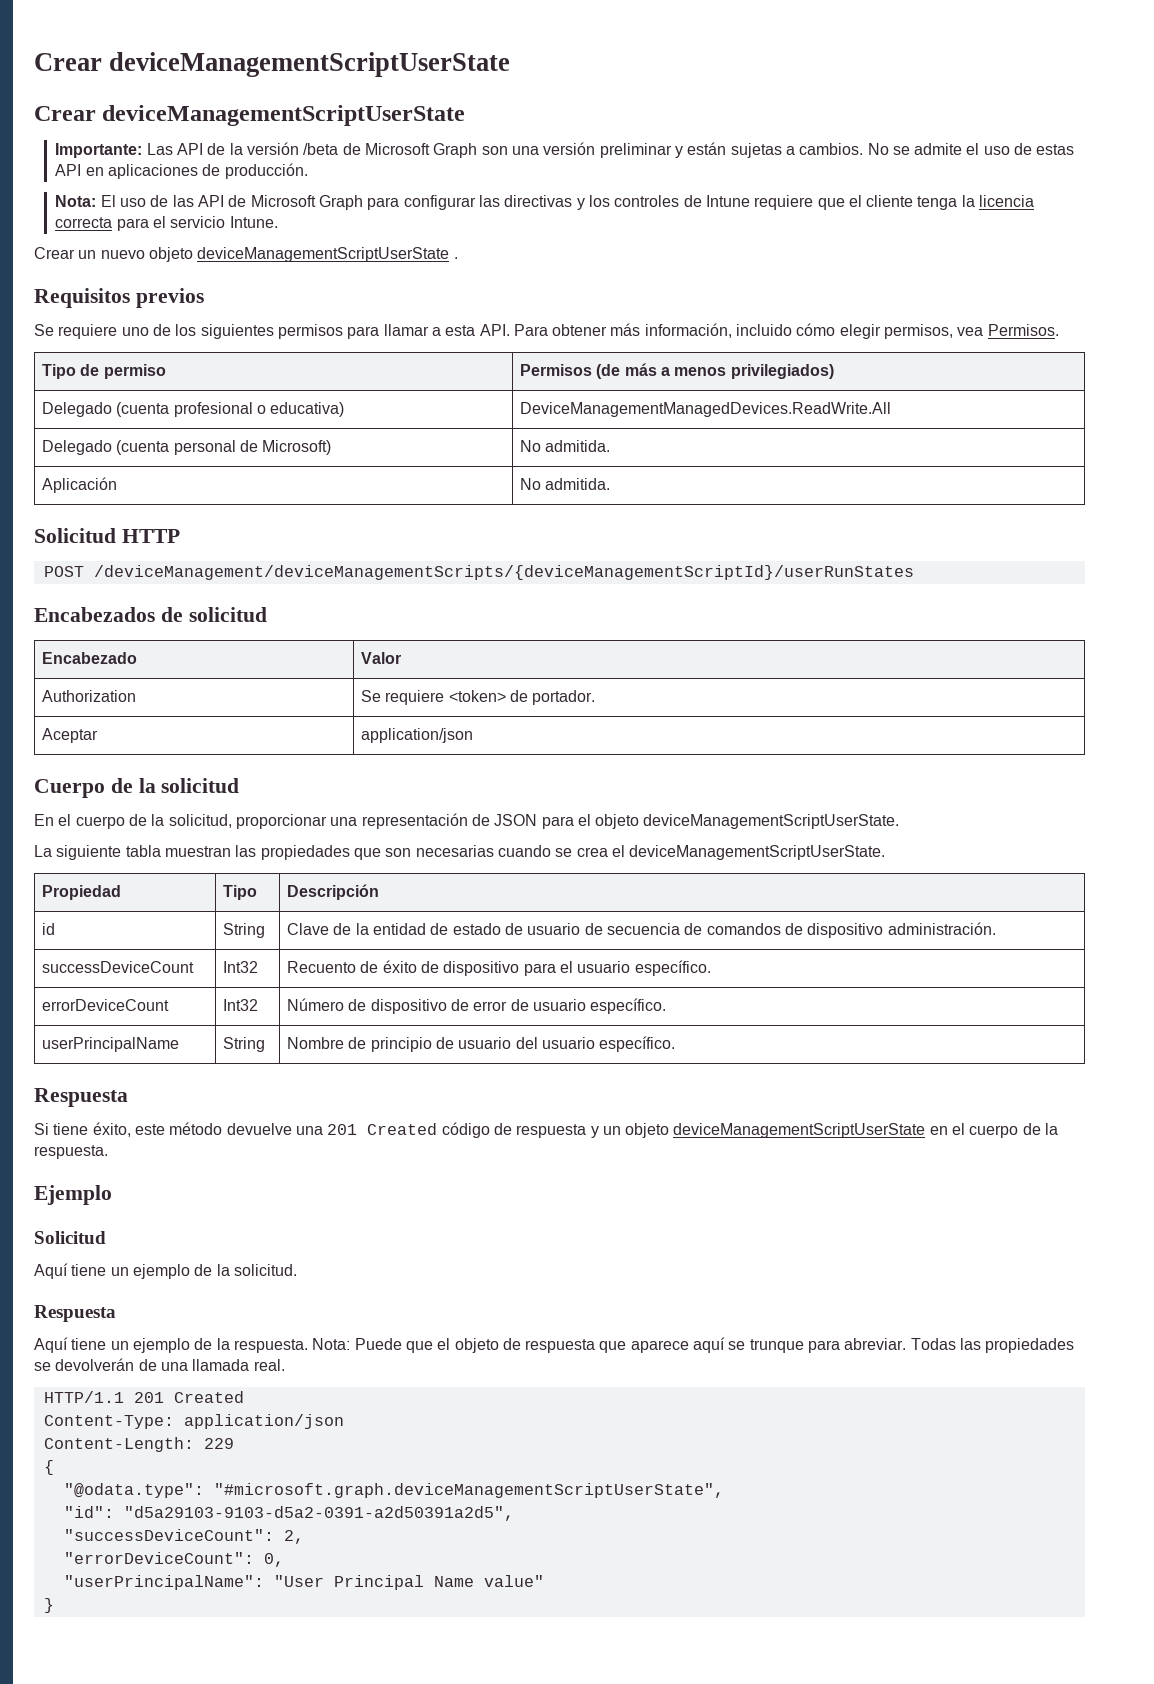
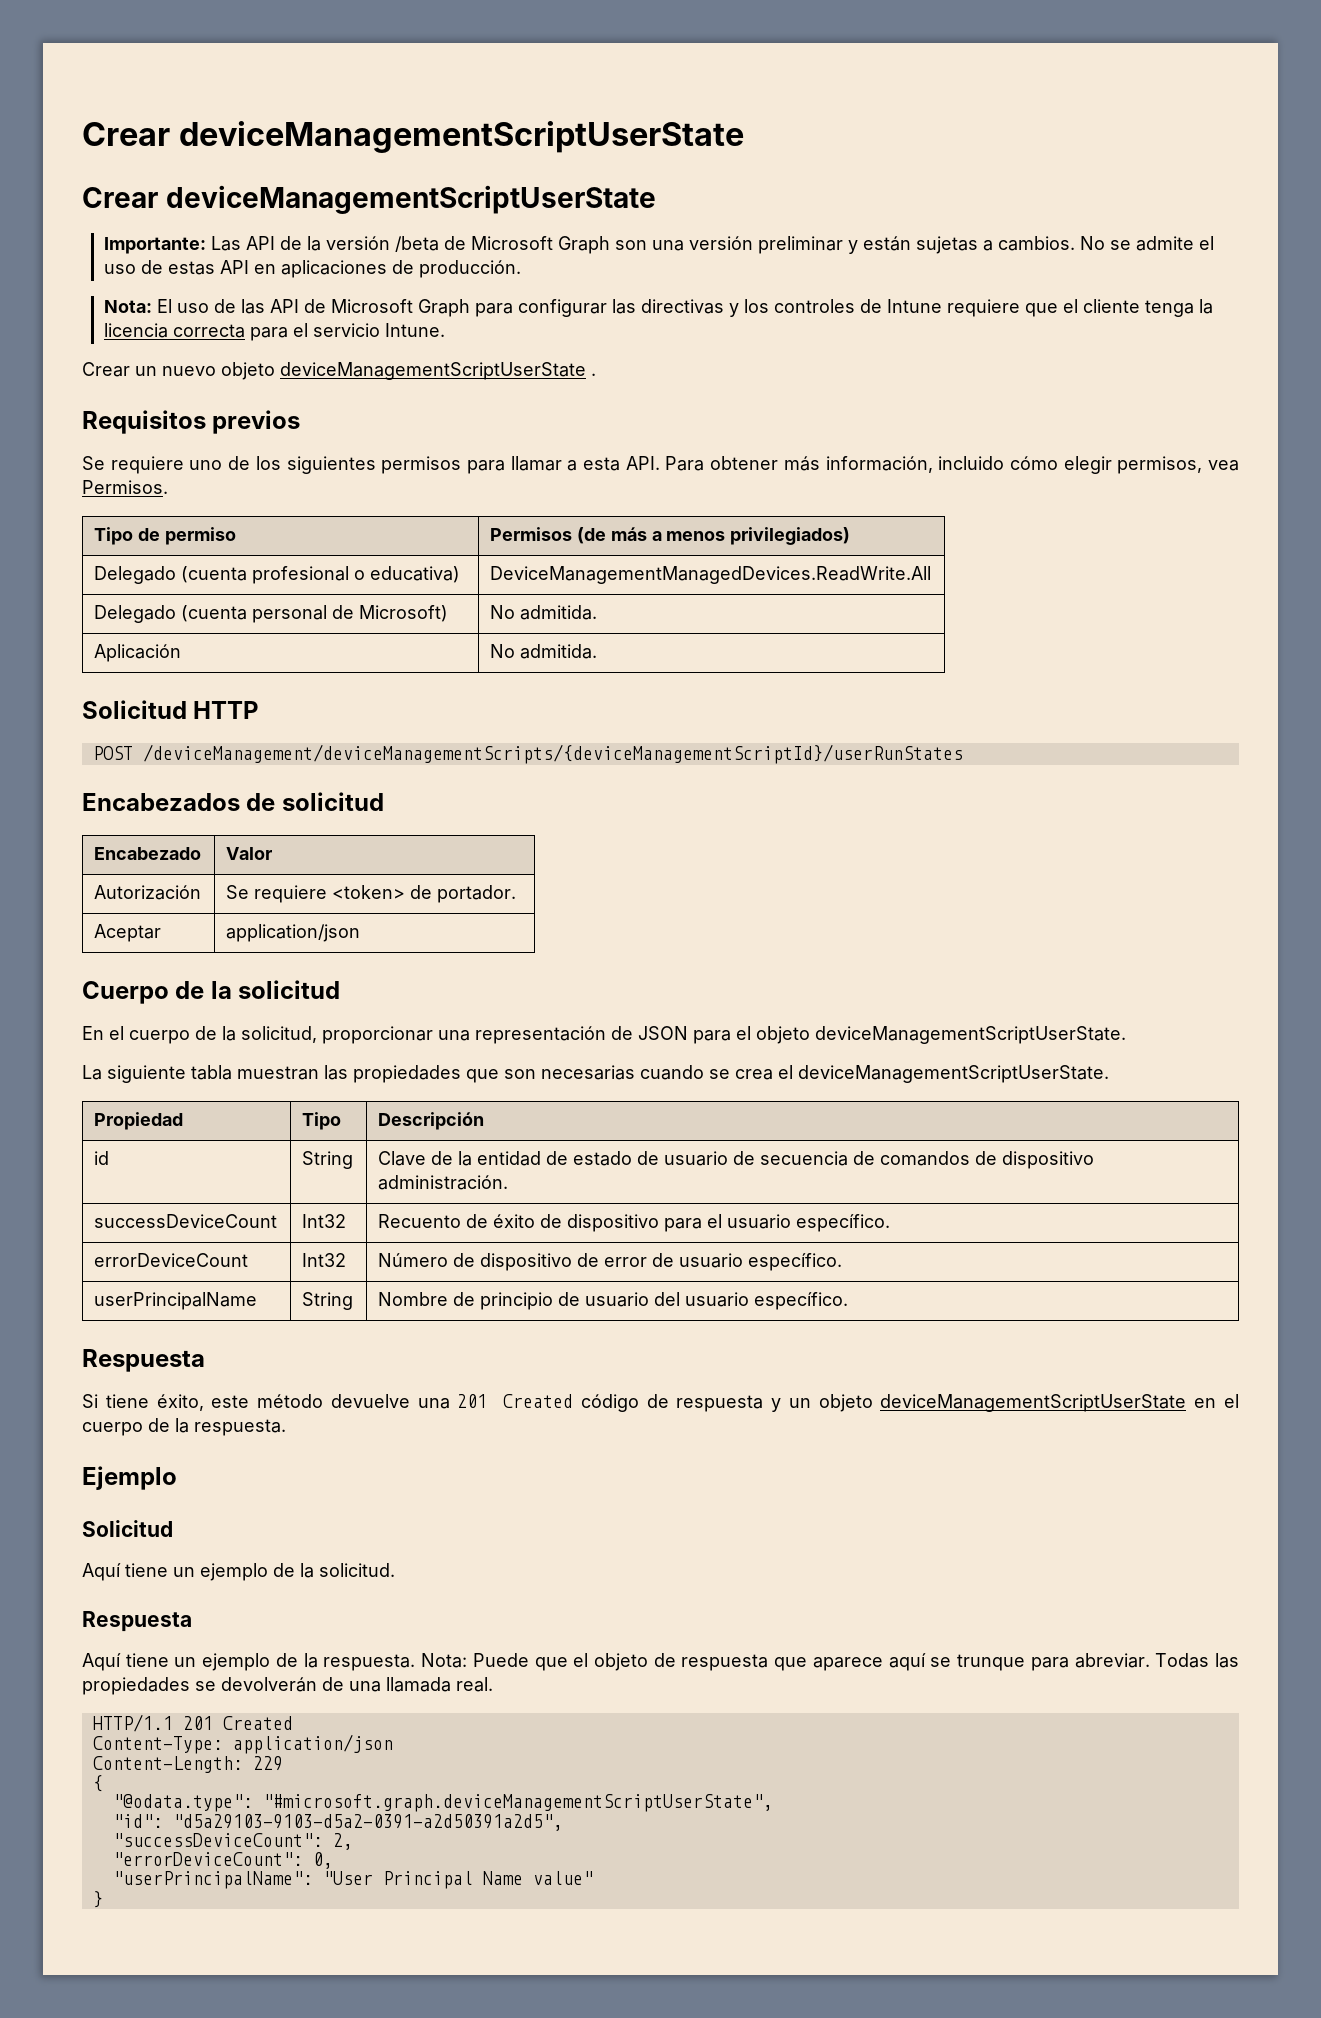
- Authorization | Se requiere <token> de portador.
+ Autorización | Se requiere <token> de portador.

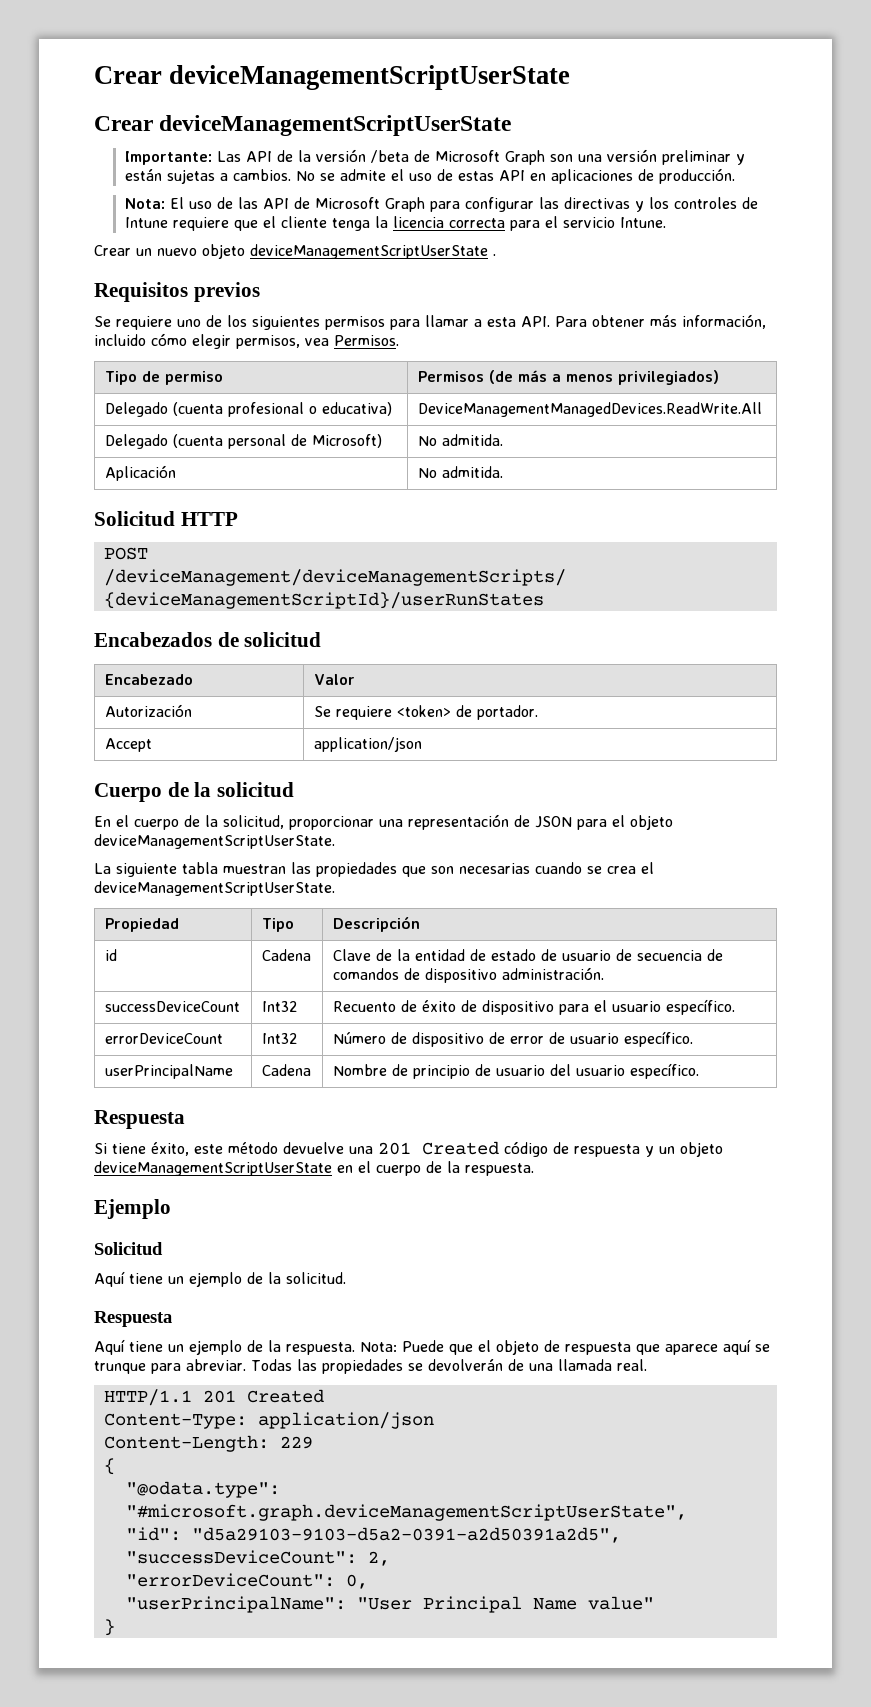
- Aceptar | application/json
+ Accept | application/json
- id | String | Clave de la entidad de estado de usuario de secuencia de comandos de dispositivo administración.
+ id | Cadena | Clave de la entidad de estado de usuario de secuencia de comandos de dispositivo administración.
- userPrincipalName | String | Nombre de principio de usuario del usuario específico.
+ userPrincipalName | Cadena | Nombre de principio de usuario del usuario específico.

